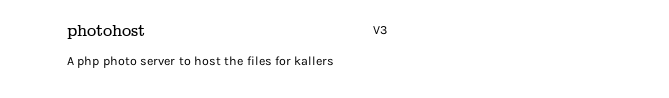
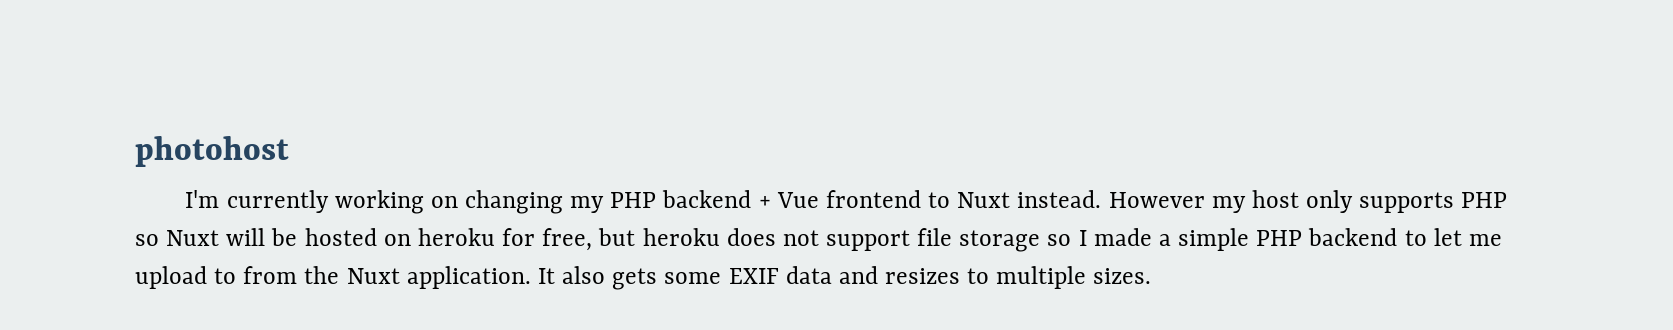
- A php photo server to host the files for kallers V3
+ I'm currently working on changing my PHP backend + Vue frontend to Nuxt instead. However my host only supports PHP so Nuxt will be hosted on heroku for free, but heroku does not support file storage so I made a simple PHP backend to let me upload to from the Nuxt application. It also gets some EXIF data and resizes to multiple sizes.

